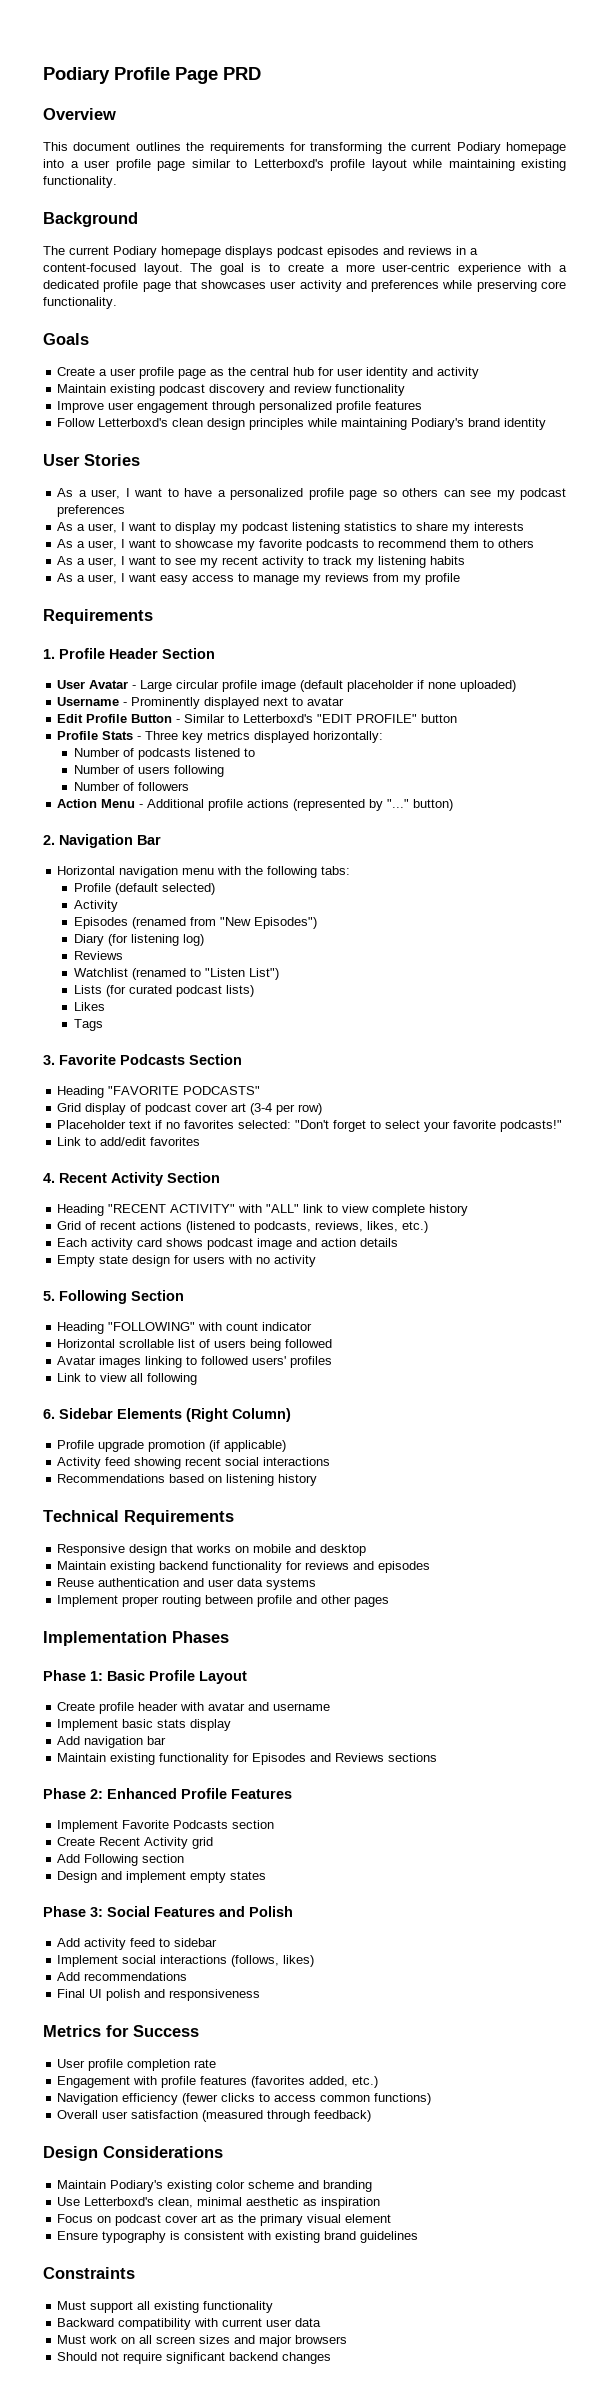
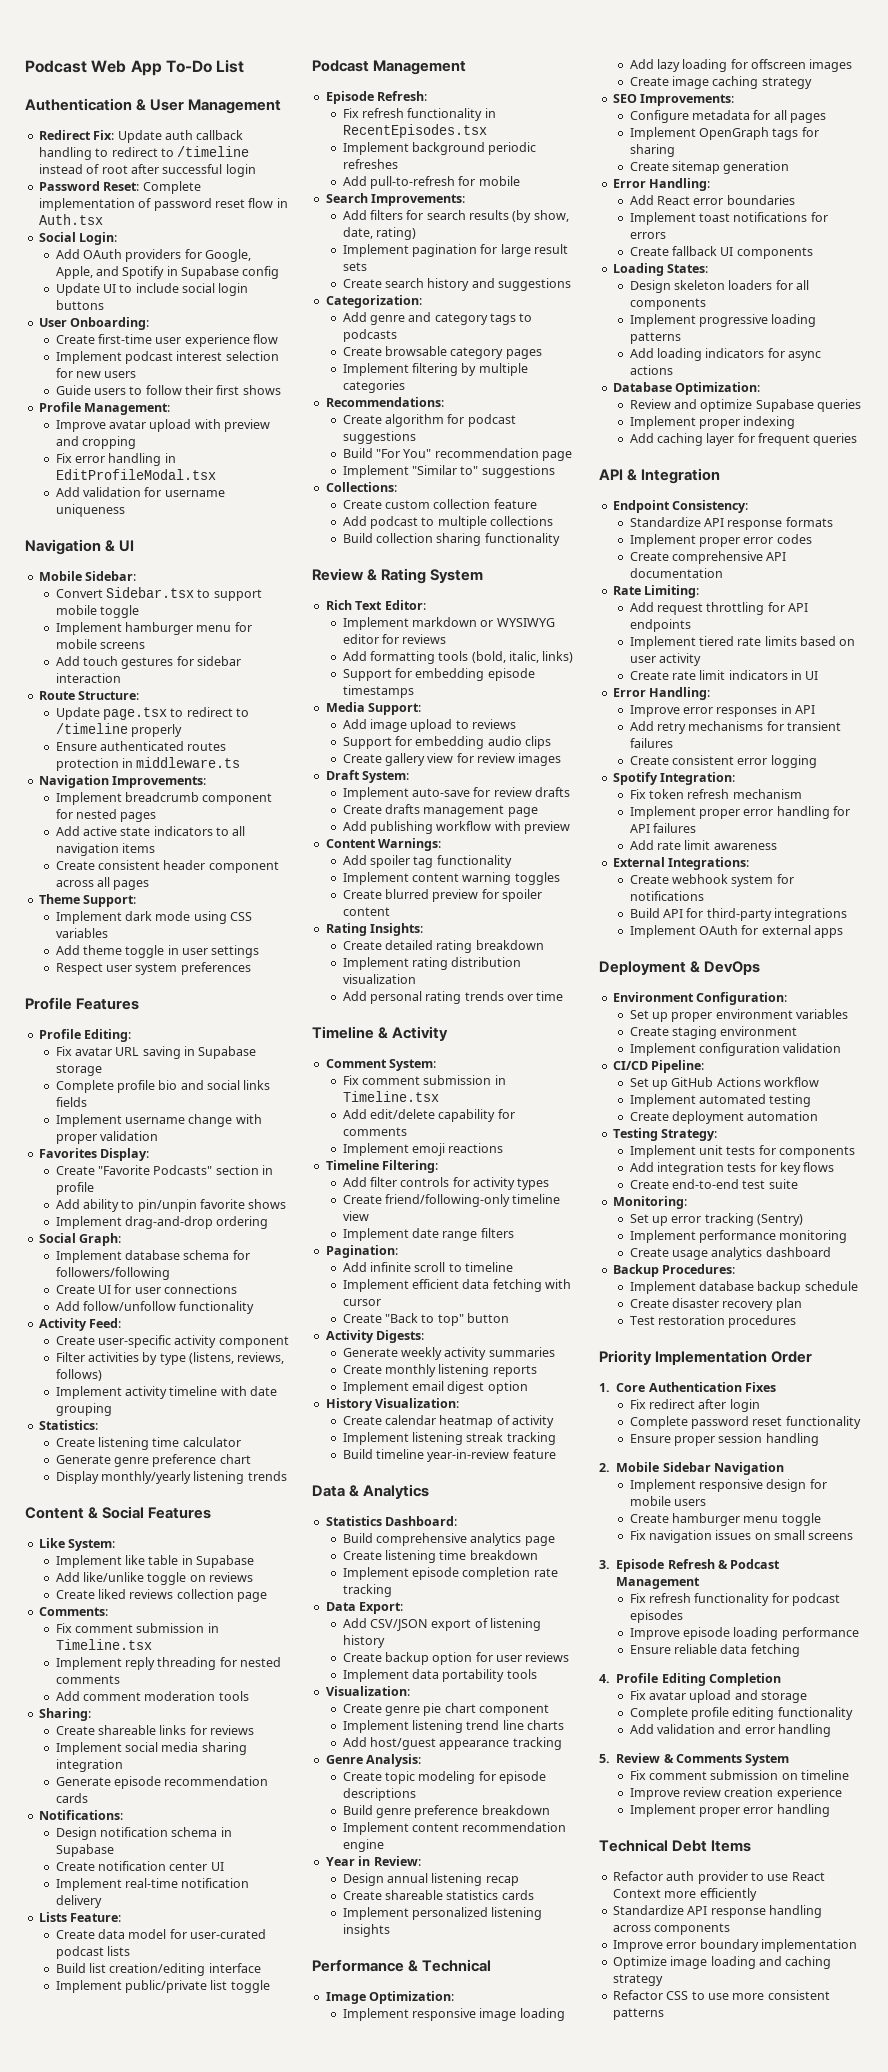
- Podiary Profile Page PRD
- Overview
- This document outlines the requirements for transforming the current Podiary homepage into a user profile page similar to Letterboxd's profile layout while maintaining existing functionality.
- Background
- The current Podiary homepage displays podcast episodes and reviews in a content-focused layout. The goal is to create a more user-centric experience with a dedicated profile page that showcases user activity and preferences while preserving core functionality.
- Goals
- Create a user profile page as the central hub for user identity and activity
- Maintain existing podcast discovery and review functionality
- Improve user engagement through personalized profile features
- Follow Letterboxd's clean design principles while maintaining Podiary's brand identity
- User Stories
- As a user, I want to have a personalized profile page so others can see my podcast preferences
- As a user, I want to display my podcast listening statistics to share my interests
- As a user, I want to showcase my favorite podcasts to recommend them to others
- As a user, I want to see my recent activity to track my listening habits
- As a user, I want easy access to manage my reviews from my profile
- Requirements
- 1. Profile Header Section
- User Avatar - Large circular profile image (default placeholder if none uploaded)
- Username - Prominently displayed next to avatar
- Edit Profile Button - Similar to Letterboxd's "EDIT PROFILE" button
- Profile Stats - Three key metrics displayed horizontally:
- Number of podcasts listened to
- Number of users following
- Number of followers
- Action Menu - Additional profile actions (represented by "..." button)
- 2. Navigation Bar
- Horizontal navigation menu with the following tabs:
- Profile (default selected)
- Activity
- Episodes (renamed from "New Episodes")
- Diary (for listening log)
- Reviews
- Watchlist (renamed to "Listen List")
- Lists (for curated podcast lists)
- Likes
- Tags
- 3. Favorite Podcasts Section
- Heading "FAVORITE PODCASTS"
- Grid display of podcast cover art (3-4 per row)
- Placeholder text if no favorites selected: "Don't forget to select your favorite podcasts!"
- Link to add/edit favorites
- 4. Recent Activity Section
- Heading "RECENT ACTIVITY" with "ALL" link to view complete history
- Grid of recent actions (listened to podcasts, reviews, likes, etc.)
- Each activity card shows podcast image and action details
- Empty state design for users with no activity
- 5. Following Section
- Heading "FOLLOWING" with count indicator
- Horizontal scrollable list of users being followed
- Avatar images linking to followed users' profiles
- Link to view all following
- 6. Sidebar Elements (Right Column)
- Profile upgrade promotion (if applicable)
- Activity feed showing recent social interactions
- Recommendations based on listening history
- Technical Requirements
- Responsive design that works on mobile and desktop
- Maintain existing backend functionality for reviews and episodes
- Reuse authentication and user data systems
- Implement proper routing between profile and other pages
- Implementation Phases
- Phase 1: Basic Profile Layout
- Create profile header with avatar and username
- Implement basic stats display
- Add navigation bar
- Maintain existing functionality for Episodes and Reviews sections
- Phase 2: Enhanced Profile Features
- Implement Favorite Podcasts section
- Create Recent Activity grid
- Add Following section
- Design and implement empty states
- Phase 3: Social Features and Polish
- Add activity feed to sidebar
- Implement social interactions (follows, likes)
- Add recommendations
- Final UI polish and responsiveness
- Metrics for Success
- User profile completion rate
- Engagement with profile features (favorites added, etc.)
- Navigation efficiency (fewer clicks to access common functions)
- Overall user satisfaction (measured through feedback)
- Design Considerations
- Maintain Podiary's existing color scheme and branding
- Use Letterboxd's clean, minimal aesthetic as inspiration
- Focus on podcast cover art as the primary visual element
- Ensure typography is consistent with existing brand guidelines
- Constraints
- Must support all existing functionality
- Backward compatibility with current user data
- Must work on all screen sizes and major browsers
- Should not require significant backend changes
+ Podcast Web App To-Do List
+ Authentication & User Management
+ Redirect Fix: Update auth callback handling to redirect to /timeline instead of root after successful login
+ Password Reset: Complete implementation of password reset flow in Auth.tsx
+ Social Login:
+ Add OAuth providers for Google, Apple, and Spotify in Supabase config
+ Update UI to include social login buttons
+ User Onboarding:
+ Create first-time user experience flow
+ Implement podcast interest selection for new users
+ Guide users to follow their first shows
+ Profile Management:
+ Improve avatar upload with preview and cropping
+ Fix error handling in EditProfileModal.tsx
+ Add validation for username uniqueness
+ Navigation & UI
+ Mobile Sidebar:
+ Convert Sidebar.tsx to support mobile toggle
+ Implement hamburger menu for mobile screens
+ Add touch gestures for sidebar interaction
+ Route Structure:
+ Update page.tsx to redirect to /timeline properly
+ Ensure authenticated routes protection in middleware.ts
+ Navigation Improvements:
+ Implement breadcrumb component for nested pages
+ Add active state indicators to all navigation items
+ Create consistent header component across all pages
+ Theme Support:
+ Implement dark mode using CSS variables
+ Add theme toggle in user settings
+ Respect user system preferences
+ Profile Features
+ Profile Editing:
+ Fix avatar URL saving in Supabase storage
+ Complete profile bio and social links fields
+ Implement username change with proper validation
+ Favorites Display:
+ Create "Favorite Podcasts" section in profile
+ Add ability to pin/unpin favorite shows
+ Implement drag-and-drop ordering
+ Social Graph:
+ Implement database schema for followers/following
+ Create UI for user connections
+ Add follow/unfollow functionality
+ Activity Feed:
+ Create user-specific activity component
+ Filter activities by type (listens, reviews, follows)
+ Implement activity timeline with date grouping
+ Statistics:
+ Create listening time calculator
+ Generate genre preference chart
+ Display monthly/yearly listening trends
+ Content & Social Features
+ Like System:
+ Implement like table in Supabase
+ Add like/unlike toggle on reviews
+ Create liked reviews collection page
+ Comments:
+ Fix comment submission in Timeline.tsx
+ Implement reply threading for nested comments
+ Add comment moderation tools
+ Sharing:
+ Create shareable links for reviews
+ Implement social media sharing integration
+ Generate episode recommendation cards
+ Notifications:
+ Design notification schema in Supabase
+ Create notification center UI
+ Implement real-time notification delivery
+ Lists Feature:
+ Create data model for user-curated podcast lists
+ Build list creation/editing interface
+ Implement public/private list toggle
+ Podcast Management
+ Episode Refresh:
+ Fix refresh functionality in RecentEpisodes.tsx
+ Implement background periodic refreshes
+ Add pull-to-refresh for mobile
+ Search Improvements:
+ Add filters for search results (by show, date, rating)
+ Implement pagination for large result sets
+ Create search history and suggestions
+ Categorization:
+ Add genre and category tags to podcasts
+ Create browsable category pages
+ Implement filtering by multiple categories
+ Recommendations:
+ Create algorithm for podcast suggestions
+ Build "For You" recommendation page
+ Implement "Similar to" suggestions
+ Collections:
+ Create custom collection feature
+ Add podcast to multiple collections
+ Build collection sharing functionality
+ Review & Rating System
+ Rich Text Editor:
+ Implement markdown or WYSIWYG editor for reviews
+ Add formatting tools (bold, italic, links)
+ Support for embedding episode timestamps
+ Media Support:
+ Add image upload to reviews
+ Support for embedding audio clips
+ Create gallery view for review images
+ Draft System:
+ Implement auto-save for review drafts
+ Create drafts management page
+ Add publishing workflow with preview
+ Content Warnings:
+ Add spoiler tag functionality
+ Implement content warning toggles
+ Create blurred preview for spoiler content
+ Rating Insights:
+ Create detailed rating breakdown
+ Implement rating distribution visualization
+ Add personal rating trends over time
+ Timeline & Activity
+ Comment System:
+ Fix comment submission in Timeline.tsx
+ Add edit/delete capability for comments
+ Implement emoji reactions
+ Timeline Filtering:
+ Add filter controls for activity types
+ Create friend/following-only timeline view
+ Implement date range filters
+ Pagination:
+ Add infinite scroll to timeline
+ Implement efficient data fetching with cursor
+ Create "Back to top" button
+ Activity Digests:
+ Generate weekly activity summaries
+ Create monthly listening reports
+ Implement email digest option
+ History Visualization:
+ Create calendar heatmap of activity
+ Implement listening streak tracking
+ Build timeline year-in-review feature
+ Data & Analytics
+ Statistics Dashboard:
+ Build comprehensive analytics page
+ Create listening time breakdown
+ Implement episode completion rate tracking
+ Data Export:
+ Add CSV/JSON export of listening history
+ Create backup option for user reviews
+ Implement data portability tools
+ Visualization:
+ Create genre pie chart component
+ Implement listening trend line charts
+ Add host/guest appearance tracking
+ Genre Analysis:
+ Create topic modeling for episode descriptions
+ Build genre preference breakdown
+ Implement content recommendation engine
+ Year in Review:
+ Design annual listening recap
+ Create shareable statistics cards
+ Implement personalized listening insights
+ Performance & Technical
+ Image Optimization:
+ Implement responsive image loading
+ Add lazy loading for offscreen images
+ Create image caching strategy
+ SEO Improvements:
+ Configure metadata for all pages
+ Implement OpenGraph tags for sharing
+ Create sitemap generation
+ Error Handling:
+ Add React error boundaries
+ Implement toast notifications for errors
+ Create fallback UI components
+ Loading States:
+ Design skeleton loaders for all components
+ Implement progressive loading patterns
+ Add loading indicators for async actions
+ Database Optimization:
+ Review and optimize Supabase queries
+ Implement proper indexing
+ Add caching layer for frequent queries
+ API & Integration
+ Endpoint Consistency:
+ Standardize API response formats
+ Implement proper error codes
+ Create comprehensive API documentation
+ Rate Limiting:
+ Add request throttling for API endpoints
+ Implement tiered rate limits based on user activity
+ Create rate limit indicators in UI
+ Error Handling:
+ Improve error responses in API
+ Add retry mechanisms for transient failures
+ Create consistent error logging
+ Spotify Integration:
+ Fix token refresh mechanism
+ Implement proper error handling for API failures
+ Add rate limit awareness
+ External Integrations:
+ Create webhook system for notifications
+ Build API for third-party integrations
+ Implement OAuth for external apps
+ Deployment & DevOps
+ Environment Configuration:
+ Set up proper environment variables
+ Create staging environment
+ Implement configuration validation
+ CI/CD Pipeline:
+ Set up GitHub Actions workflow
+ Implement automated testing
+ Create deployment automation
+ Testing Strategy:
+ Implement unit tests for components
+ Add integration tests for key flows
+ Create end-to-end test suite
+ Monitoring:
+ Set up error tracking (Sentry)
+ Implement performance monitoring
+ Create usage analytics dashboard
+ Backup Procedures:
+ Implement database backup schedule
+ Create disaster recovery plan
+ Test restoration procedures
+ Priority Implementation Order
+ 1. Core Authentication Fixes
+ Fix redirect after login
+ Complete password reset functionality
+ Ensure proper session handling
+ 2. Mobile Sidebar Navigation
+ Implement responsive design for mobile users
+ Create hamburger menu toggle
+ Fix navigation issues on small screens
+ 3. Episode Refresh & Podcast Management
+ Fix refresh functionality for podcast episodes
+ Improve episode loading performance
+ Ensure reliable data fetching
+ 4. Profile Editing Completion
+ Fix avatar upload and storage
+ Complete profile editing functionality
+ Add validation and error handling
+ 5. Review & Comments System
+ Fix comment submission on timeline
+ Improve review creation experience
+ Implement proper error handling
+ Technical Debt Items
+ Refactor auth provider to use React Context more efficiently
+ Standardize API response handling across components
+ Improve error boundary implementation
+ Optimize image loading and caching strategy
+ Refactor CSS to use more consistent patterns

